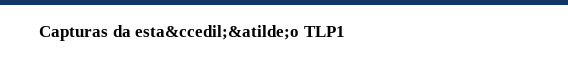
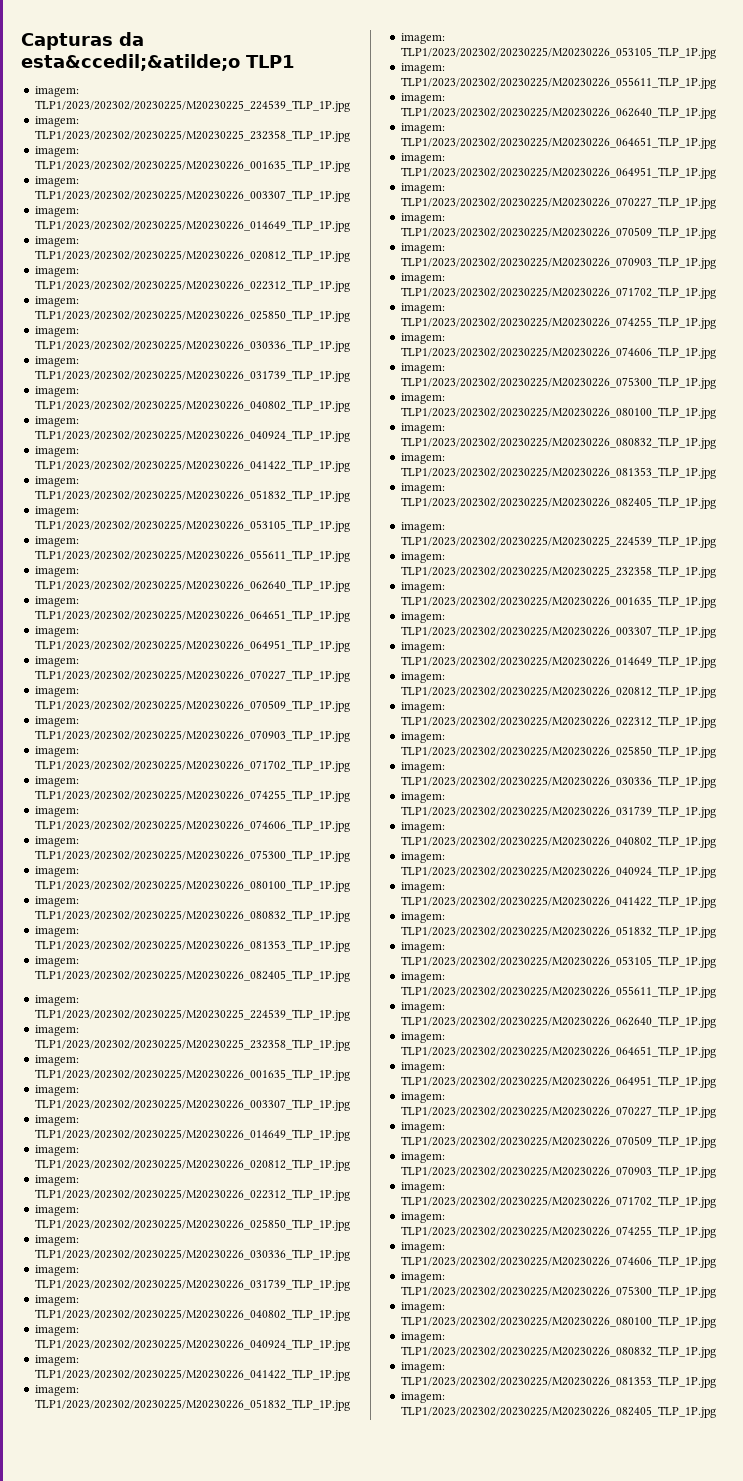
  Capturas da esta&ccedil;&atilde;o TLP1
+ imagem: TLP1/2023/202302/20230225/M20230225_224539_TLP_1P.jpg
+ imagem: TLP1/2023/202302/20230225/M20230225_232358_TLP_1P.jpg
+ imagem: TLP1/2023/202302/20230225/M20230226_001635_TLP_1P.jpg
+ imagem: TLP1/2023/202302/20230225/M20230226_003307_TLP_1P.jpg
+ imagem: TLP1/2023/202302/20230225/M20230226_014649_TLP_1P.jpg
+ imagem: TLP1/2023/202302/20230225/M20230226_020812_TLP_1P.jpg
+ imagem: TLP1/2023/202302/20230225/M20230226_022312_TLP_1P.jpg
+ imagem: TLP1/2023/202302/20230225/M20230226_025850_TLP_1P.jpg
+ imagem: TLP1/2023/202302/20230225/M20230226_030336_TLP_1P.jpg
+ imagem: TLP1/2023/202302/20230225/M20230226_031739_TLP_1P.jpg
+ imagem: TLP1/2023/202302/20230225/M20230226_040802_TLP_1P.jpg
+ imagem: TLP1/2023/202302/20230225/M20230226_040924_TLP_1P.jpg
+ imagem: TLP1/2023/202302/20230225/M20230226_041422_TLP_1P.jpg
+ imagem: TLP1/2023/202302/20230225/M20230226_051832_TLP_1P.jpg
+ imagem: TLP1/2023/202302/20230225/M20230226_053105_TLP_1P.jpg
+ imagem: TLP1/2023/202302/20230225/M20230226_055611_TLP_1P.jpg
+ imagem: TLP1/2023/202302/20230225/M20230226_062640_TLP_1P.jpg
+ imagem: TLP1/2023/202302/20230225/M20230226_064651_TLP_1P.jpg
+ imagem: TLP1/2023/202302/20230225/M20230226_064951_TLP_1P.jpg
+ imagem: TLP1/2023/202302/20230225/M20230226_070227_TLP_1P.jpg
+ imagem: TLP1/2023/202302/20230225/M20230226_070509_TLP_1P.jpg
+ imagem: TLP1/2023/202302/20230225/M20230226_070903_TLP_1P.jpg
+ imagem: TLP1/2023/202302/20230225/M20230226_071702_TLP_1P.jpg
+ imagem: TLP1/2023/202302/20230225/M20230226_074255_TLP_1P.jpg
+ imagem: TLP1/2023/202302/20230225/M20230226_074606_TLP_1P.jpg
+ imagem: TLP1/2023/202302/20230225/M20230226_075300_TLP_1P.jpg
+ imagem: TLP1/2023/202302/20230225/M20230226_080100_TLP_1P.jpg
+ imagem: TLP1/2023/202302/20230225/M20230226_080832_TLP_1P.jpg
+ imagem: TLP1/2023/202302/20230225/M20230226_081353_TLP_1P.jpg
+ imagem: TLP1/2023/202302/20230225/M20230226_082405_TLP_1P.jpg
+ imagem: TLP1/2023/202302/20230225/M20230225_224539_TLP_1P.jpg
+ imagem: TLP1/2023/202302/20230225/M20230225_232358_TLP_1P.jpg
+ imagem: TLP1/2023/202302/20230225/M20230226_001635_TLP_1P.jpg
+ imagem: TLP1/2023/202302/20230225/M20230226_003307_TLP_1P.jpg
+ imagem: TLP1/2023/202302/20230225/M20230226_014649_TLP_1P.jpg
+ imagem: TLP1/2023/202302/20230225/M20230226_020812_TLP_1P.jpg
+ imagem: TLP1/2023/202302/20230225/M20230226_022312_TLP_1P.jpg
+ imagem: TLP1/2023/202302/20230225/M20230226_025850_TLP_1P.jpg
+ imagem: TLP1/2023/202302/20230225/M20230226_030336_TLP_1P.jpg
+ imagem: TLP1/2023/202302/20230225/M20230226_031739_TLP_1P.jpg
+ imagem: TLP1/2023/202302/20230225/M20230226_040802_TLP_1P.jpg
+ imagem: TLP1/2023/202302/20230225/M20230226_040924_TLP_1P.jpg
+ imagem: TLP1/2023/202302/20230225/M20230226_041422_TLP_1P.jpg
+ imagem: TLP1/2023/202302/20230225/M20230226_051832_TLP_1P.jpg
+ imagem: TLP1/2023/202302/20230225/M20230226_053105_TLP_1P.jpg
+ imagem: TLP1/2023/202302/20230225/M20230226_055611_TLP_1P.jpg
+ imagem: TLP1/2023/202302/20230225/M20230226_062640_TLP_1P.jpg
+ imagem: TLP1/2023/202302/20230225/M20230226_064651_TLP_1P.jpg
+ imagem: TLP1/2023/202302/20230225/M20230226_064951_TLP_1P.jpg
+ imagem: TLP1/2023/202302/20230225/M20230226_070227_TLP_1P.jpg
+ imagem: TLP1/2023/202302/20230225/M20230226_070509_TLP_1P.jpg
+ imagem: TLP1/2023/202302/20230225/M20230226_070903_TLP_1P.jpg
+ imagem: TLP1/2023/202302/20230225/M20230226_071702_TLP_1P.jpg
+ imagem: TLP1/2023/202302/20230225/M20230226_074255_TLP_1P.jpg
+ imagem: TLP1/2023/202302/20230225/M20230226_074606_TLP_1P.jpg
+ imagem: TLP1/2023/202302/20230225/M20230226_075300_TLP_1P.jpg
+ imagem: TLP1/2023/202302/20230225/M20230226_080100_TLP_1P.jpg
+ imagem: TLP1/2023/202302/20230225/M20230226_080832_TLP_1P.jpg
+ imagem: TLP1/2023/202302/20230225/M20230226_081353_TLP_1P.jpg
+ imagem: TLP1/2023/202302/20230225/M20230226_082405_TLP_1P.jpg
+ imagem: TLP1/2023/202302/20230225/M20230225_224539_TLP_1P.jpg
+ imagem: TLP1/2023/202302/20230225/M20230225_232358_TLP_1P.jpg
+ imagem: TLP1/2023/202302/20230225/M20230226_001635_TLP_1P.jpg
+ imagem: TLP1/2023/202302/20230225/M20230226_003307_TLP_1P.jpg
+ imagem: TLP1/2023/202302/20230225/M20230226_014649_TLP_1P.jpg
+ imagem: TLP1/2023/202302/20230225/M20230226_020812_TLP_1P.jpg
+ imagem: TLP1/2023/202302/20230225/M20230226_022312_TLP_1P.jpg
+ imagem: TLP1/2023/202302/20230225/M20230226_025850_TLP_1P.jpg
+ imagem: TLP1/2023/202302/20230225/M20230226_030336_TLP_1P.jpg
+ imagem: TLP1/2023/202302/20230225/M20230226_031739_TLP_1P.jpg
+ imagem: TLP1/2023/202302/20230225/M20230226_040802_TLP_1P.jpg
+ imagem: TLP1/2023/202302/20230225/M20230226_040924_TLP_1P.jpg
+ imagem: TLP1/2023/202302/20230225/M20230226_041422_TLP_1P.jpg
+ imagem: TLP1/2023/202302/20230225/M20230226_051832_TLP_1P.jpg
+ imagem: TLP1/2023/202302/20230225/M20230226_053105_TLP_1P.jpg
+ imagem: TLP1/2023/202302/20230225/M20230226_055611_TLP_1P.jpg
+ imagem: TLP1/2023/202302/20230225/M20230226_062640_TLP_1P.jpg
+ imagem: TLP1/2023/202302/20230225/M20230226_064651_TLP_1P.jpg
+ imagem: TLP1/2023/202302/20230225/M20230226_064951_TLP_1P.jpg
+ imagem: TLP1/2023/202302/20230225/M20230226_070227_TLP_1P.jpg
+ imagem: TLP1/2023/202302/20230225/M20230226_070509_TLP_1P.jpg
+ imagem: TLP1/2023/202302/20230225/M20230226_070903_TLP_1P.jpg
+ imagem: TLP1/2023/202302/20230225/M20230226_071702_TLP_1P.jpg
+ imagem: TLP1/2023/202302/20230225/M20230226_074255_TLP_1P.jpg
+ imagem: TLP1/2023/202302/20230225/M20230226_074606_TLP_1P.jpg
+ imagem: TLP1/2023/202302/20230225/M20230226_075300_TLP_1P.jpg
+ imagem: TLP1/2023/202302/20230225/M20230226_080100_TLP_1P.jpg
+ imagem: TLP1/2023/202302/20230225/M20230226_080832_TLP_1P.jpg
+ imagem: TLP1/2023/202302/20230225/M20230226_081353_TLP_1P.jpg
+ imagem: TLP1/2023/202302/20230225/M20230226_082405_TLP_1P.jpg

